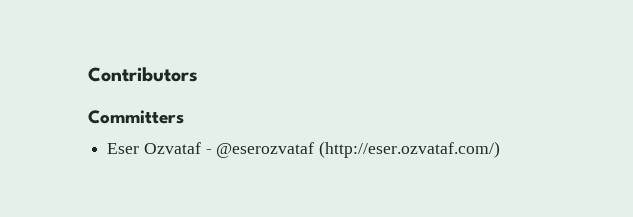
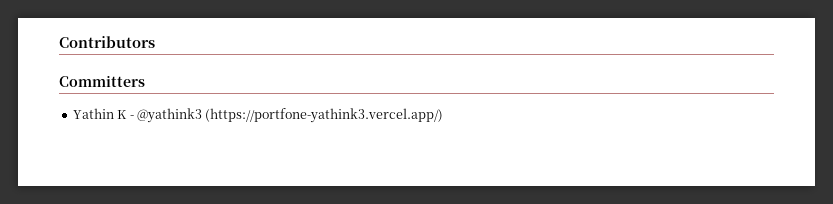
- Eser Ozvataf - @eserozvataf (http://eser.ozvataf.com/)
+ Yathin K - @yathink3 (https://portfone-yathink3.vercel.app/)

